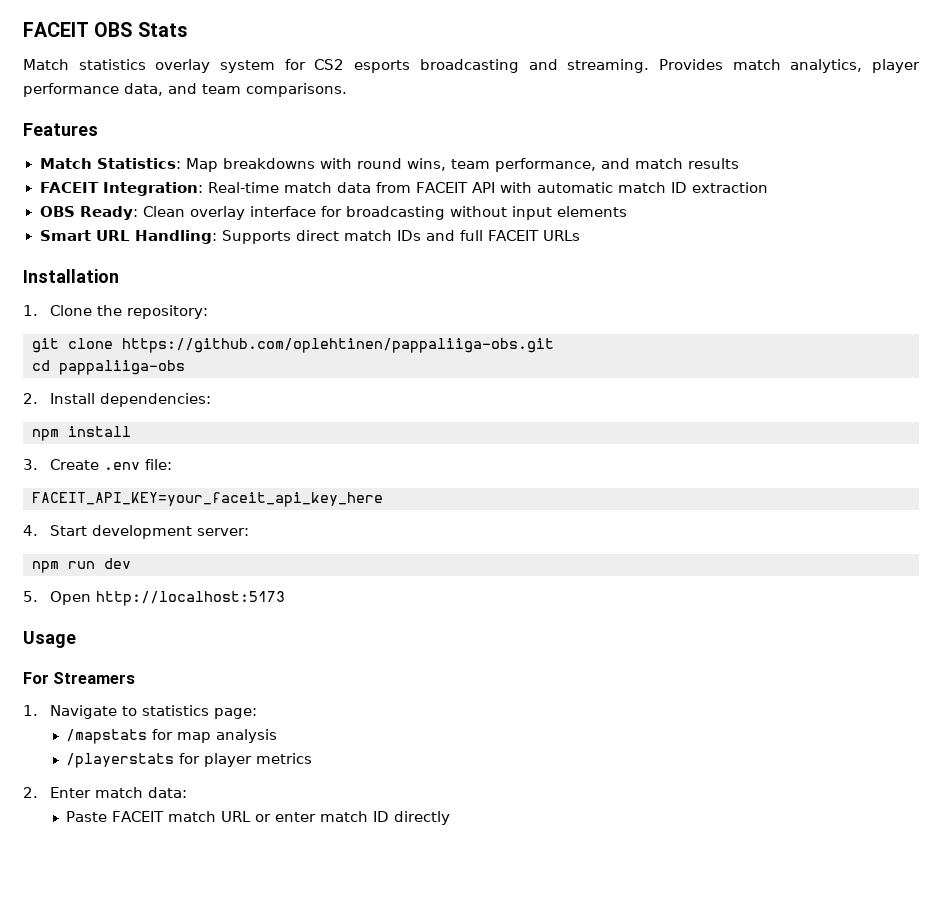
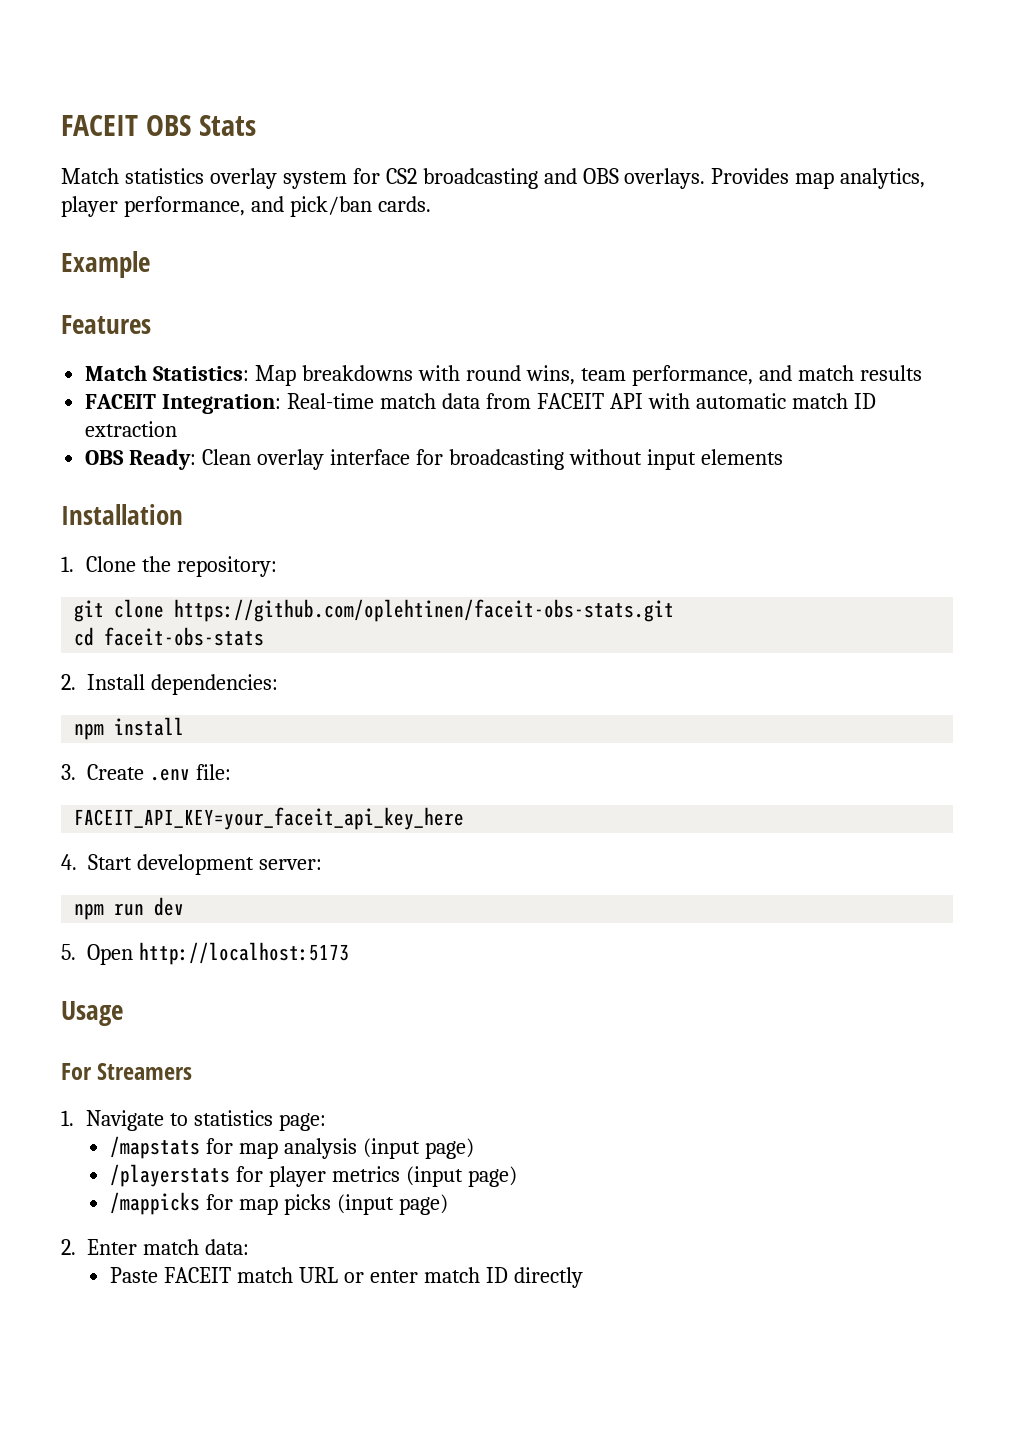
- Match statistics overlay system for CS2 esports broadcasting and streaming. Provides match analytics, player performance data, and team comparisons.
+ Match statistics overlay system for CS2 broadcasting and OBS overlays. Provides map analytics, player performance, and pick/ban cards.
+ Example
- Smart URL Handling: Supports direct match IDs and full FACEIT URLs
- git clone https://github.com/oplehtinen/pappaliiga-obs.git
+ git clone https://github.com/oplehtinen/faceit-obs-stats.git
- cd pappaliiga-obs
+ cd faceit-obs-stats
- /mapstats for map analysis
+ /mapstats for map analysis (input page)
- /playerstats for player metrics
+ /playerstats for player metrics (input page)
+ /mappicks for map picks (input page)

